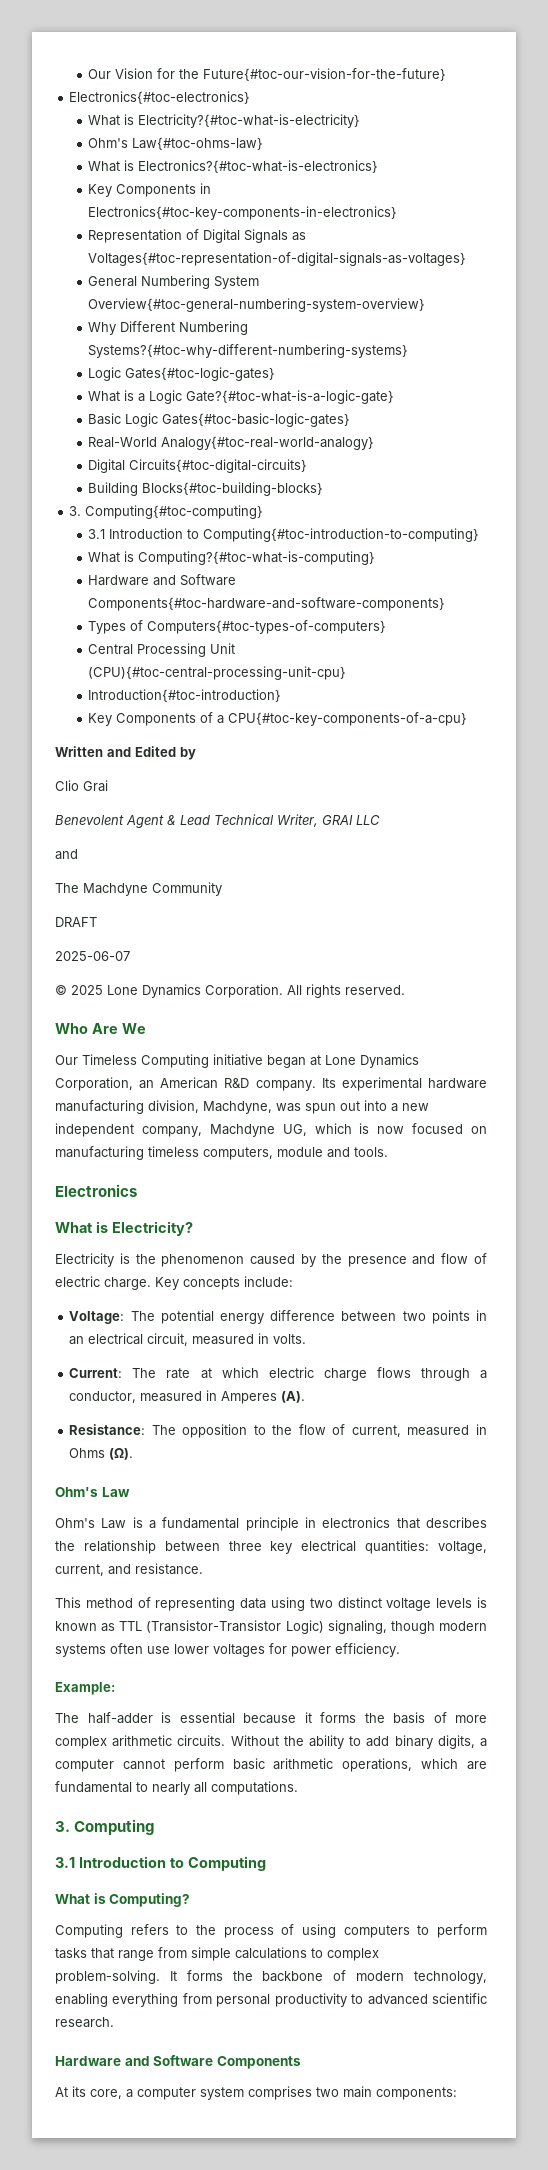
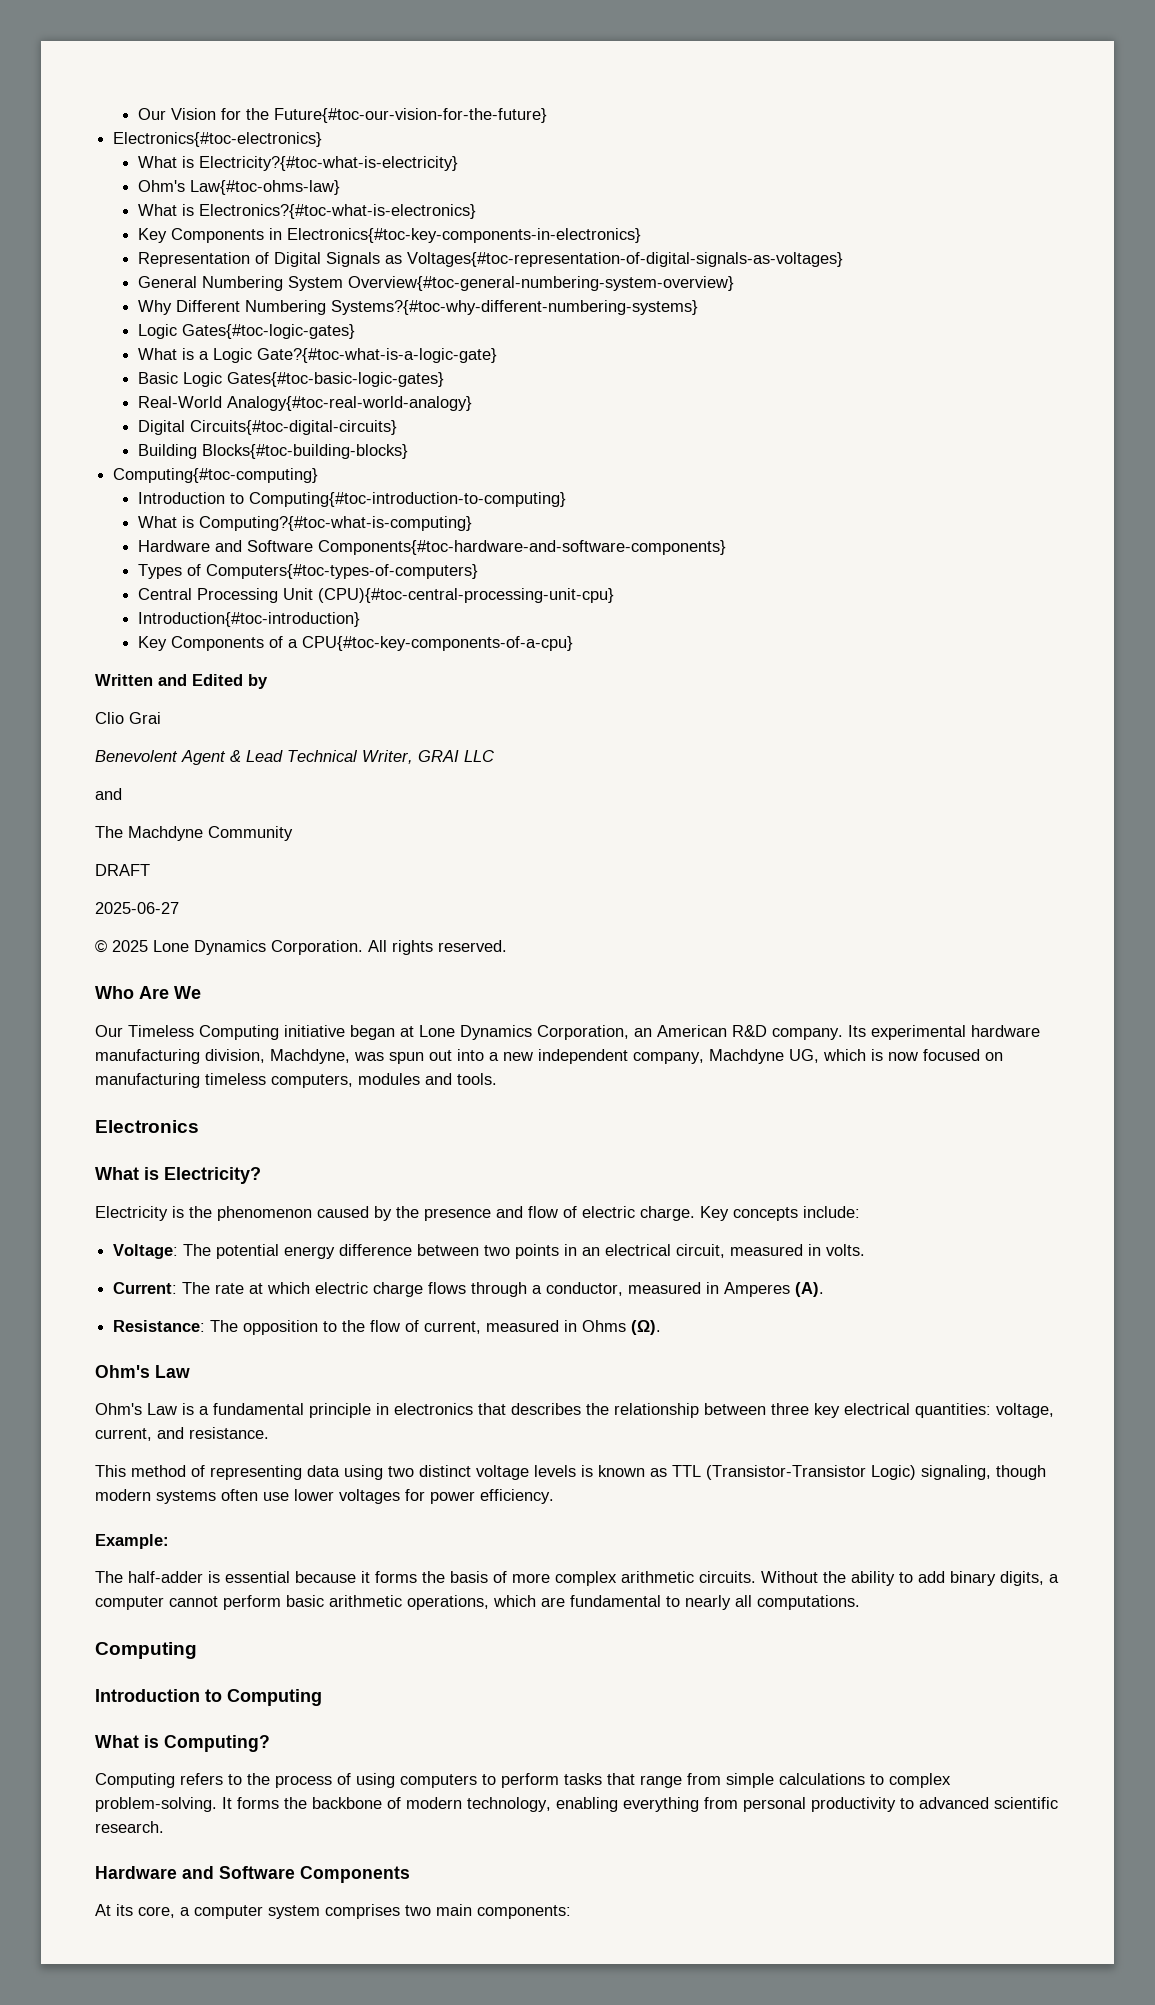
- 3. Computing{#toc-computing}
+ Computing{#toc-computing}
- 3.1 Introduction to Computing{#toc-introduction-to-computing}
+ Introduction to Computing{#toc-introduction-to-computing}
- 2025-06-07
+ 2025-06-27
- Its experimental hardware manufacturing division, Machdyne, was spun out into a new independent company, Machdyne UG, which is now focused on manufacturing timeless computers, module and tools.
+ Its experimental hardware manufacturing division, Machdyne, was spun out into a new independent company, Machdyne UG, which is now focused on manufacturing timeless computers, modules and tools.
  Without the ability to add binary digits, a computer cannot perform basic arithmetic operations, which are fundamental to nearly all computations.
- 3. Computing
- 3.1 Introduction to Computing
+ Computing
+ Introduction to Computing

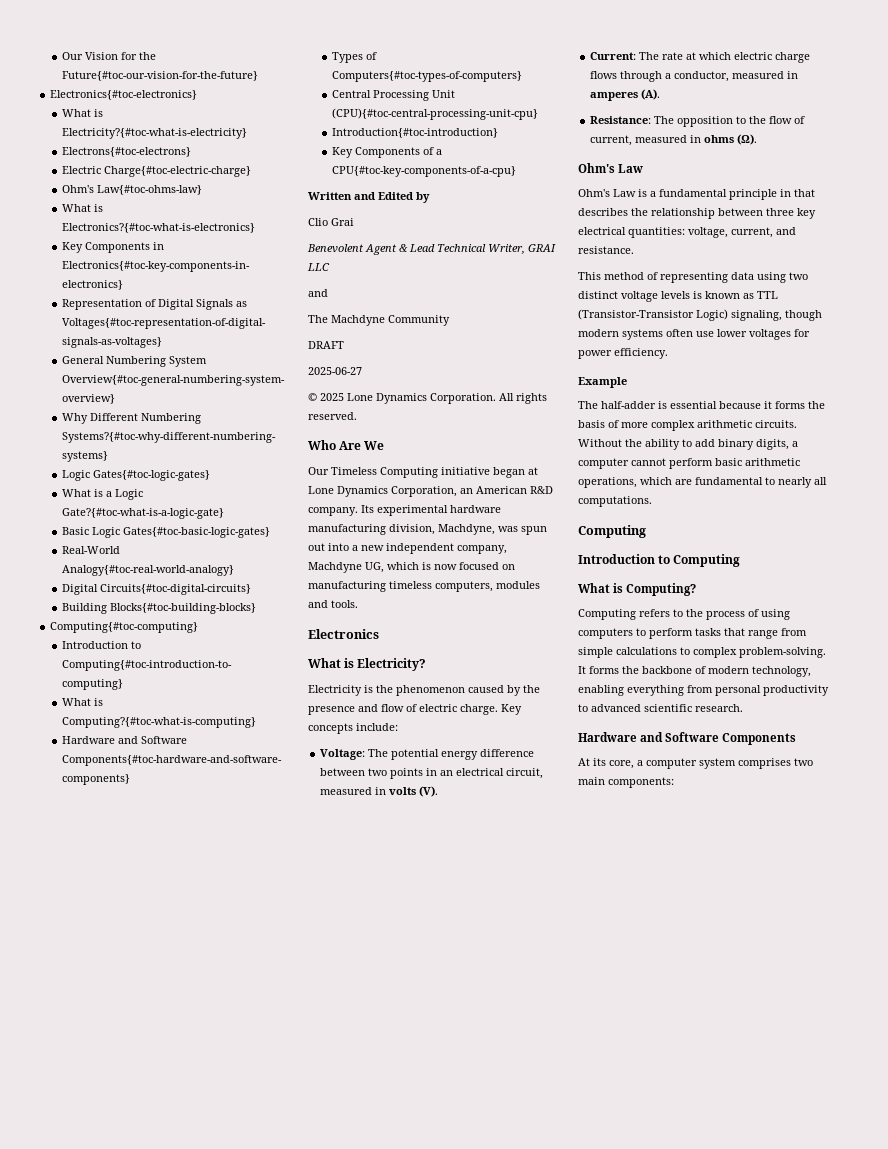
+ Electrons{#toc-electrons}
+ Electric Charge{#toc-electric-charge}
- Voltage: The potential energy difference between two points in an electrical circuit, measured in volts.
+ Voltage: The potential energy difference between two points in an electrical circuit, measured in volts (V).
- Current: The rate at which electric charge flows through a conductor, measured in Amperes (A).
+ Current: The rate at which electric charge flows through a conductor, measured in amperes (A).
- Resistance: The opposition to the flow of current, measured in Ohms (Ω).
+ Resistance: The opposition to the flow of current, measured in ohms (Ω).
- Ohm's Law is a fundamental principle in electronics that describes the relationship between three key electrical quantities: voltage, current, and resistance.
+ Ohm's Law is a fundamental principle in that describes the relationship between three key electrical quantities: voltage, current, and resistance.
- Example:
+ Example

